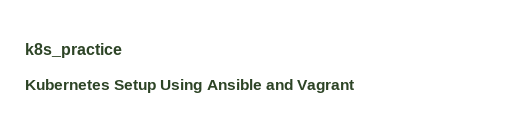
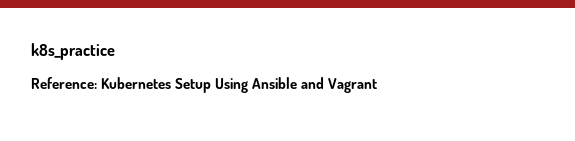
- Kubernetes Setup Using Ansible and Vagrant
+ Reference: Kubernetes Setup Using Ansible and Vagrant

